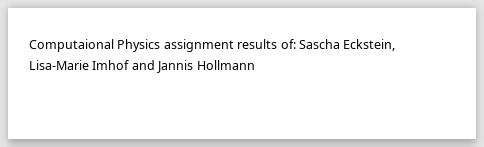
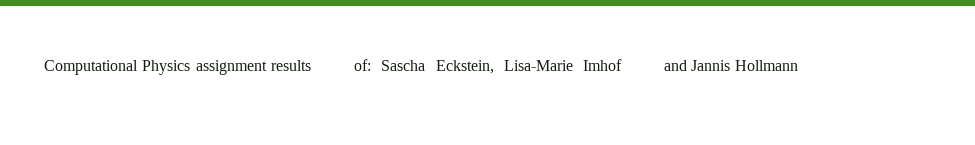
- Computaional Physics assignment results of: Sascha Eckstein, Lisa-Marie Imhof and Jannis Hollmann
+ Computational Physics assignment results of: Sascha Eckstein, Lisa-Marie Imhof and Jannis Hollmann

